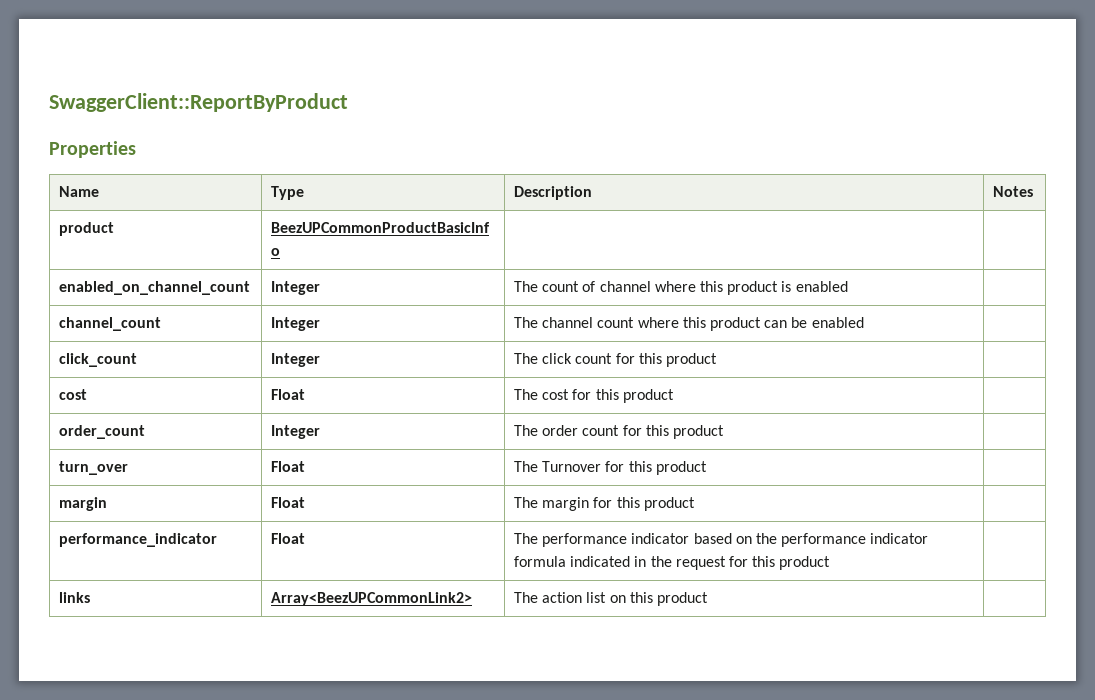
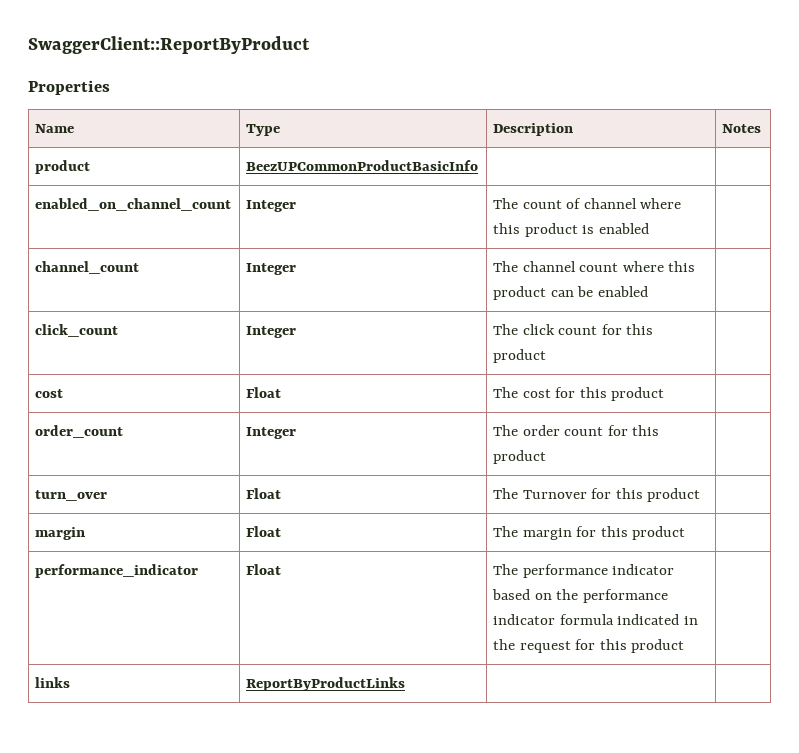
- links | Array<BeezUPCommonLink2> | The action list on this product |
+ links | ReportByProductLinks | |

